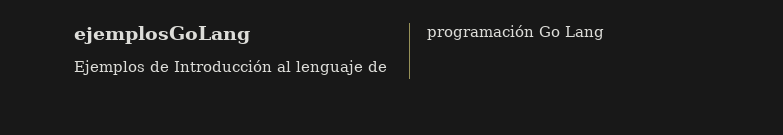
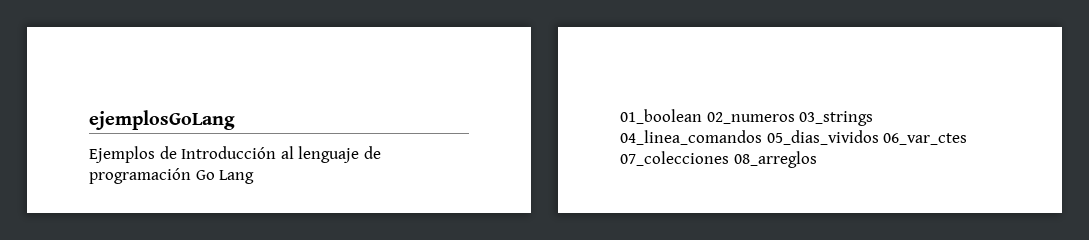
+ 01_boolean 02_numeros 03_strings 04_linea_comandos 05_dias_vividos 06_var_ctes 07_colecciones 08_arreglos

